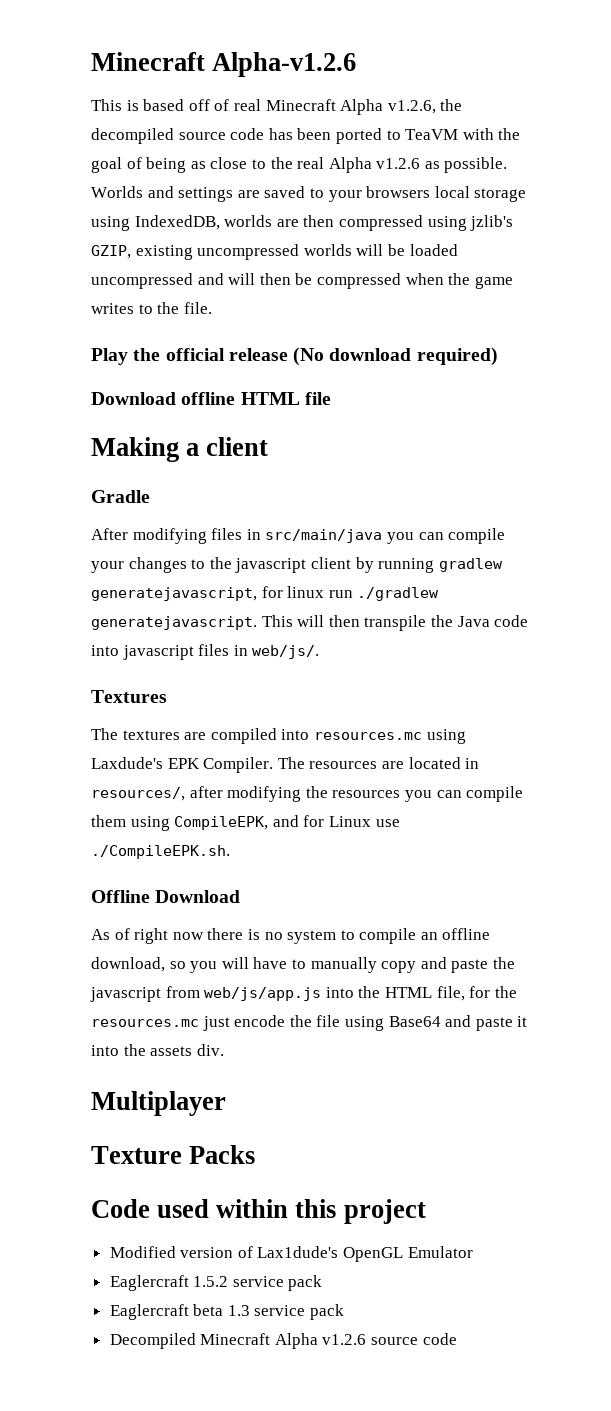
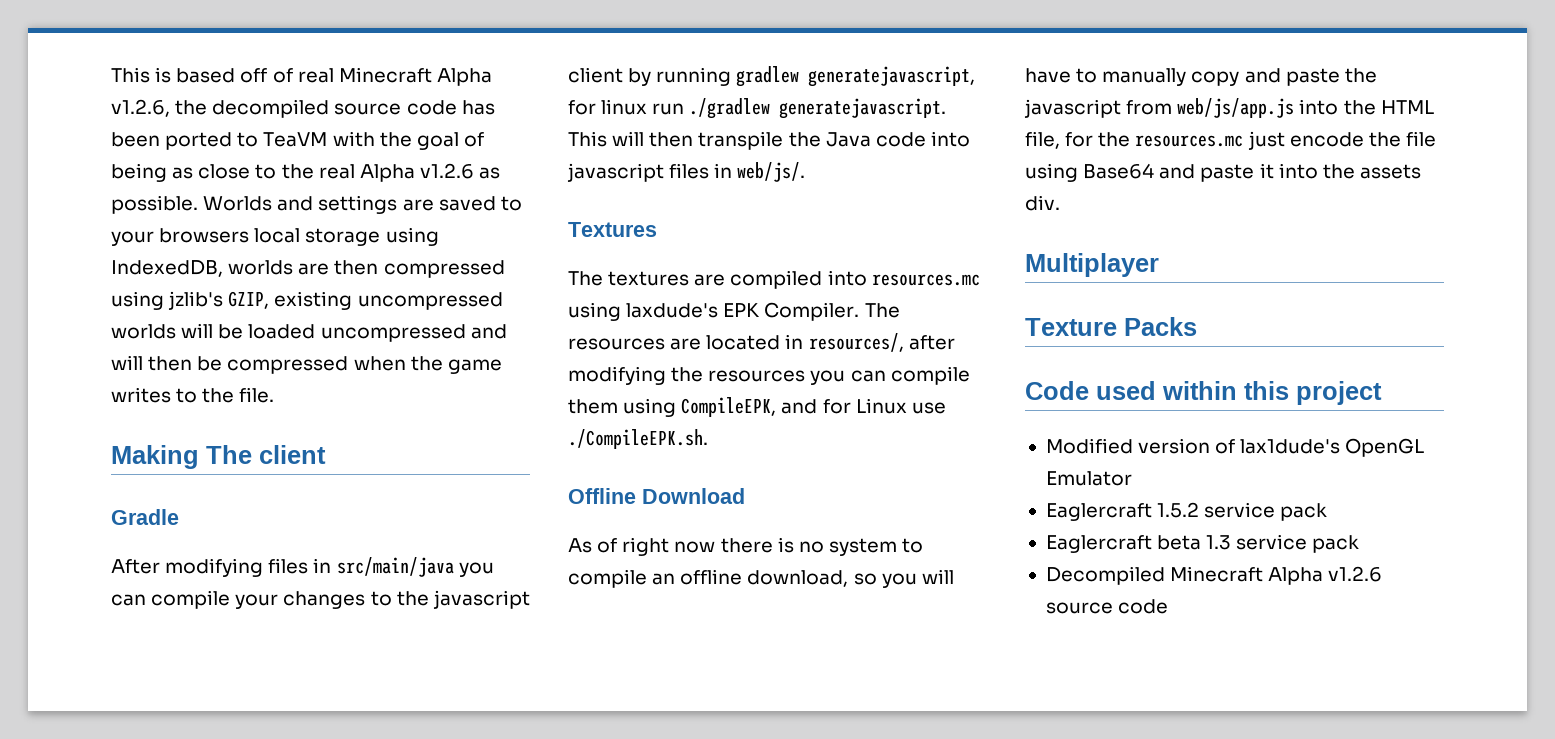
- Minecraft Alpha-v1.2.6
- Play the official release (No download required)
- Download offline HTML file
- Making a client
+ Making The client
- The textures are compiled into resources.mc using Laxdude's EPK Compiler.
+ The textures are compiled into resources.mc using laxdude's EPK Compiler.
- Modified version of Lax1dude's OpenGL Emulator
+ Modified version of lax1dude's OpenGL Emulator

